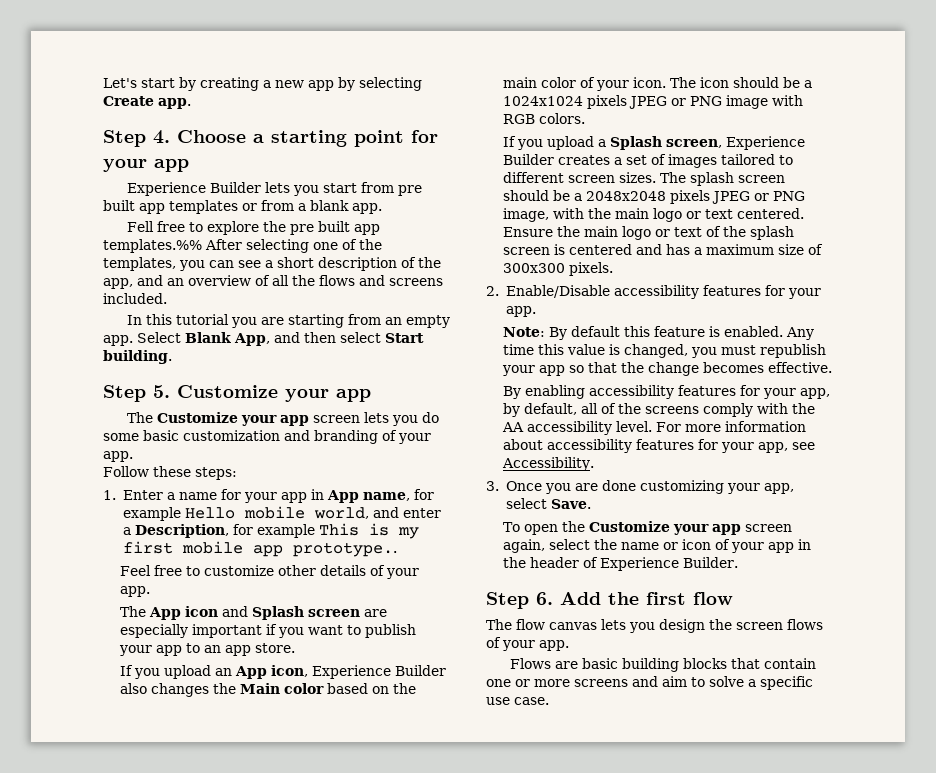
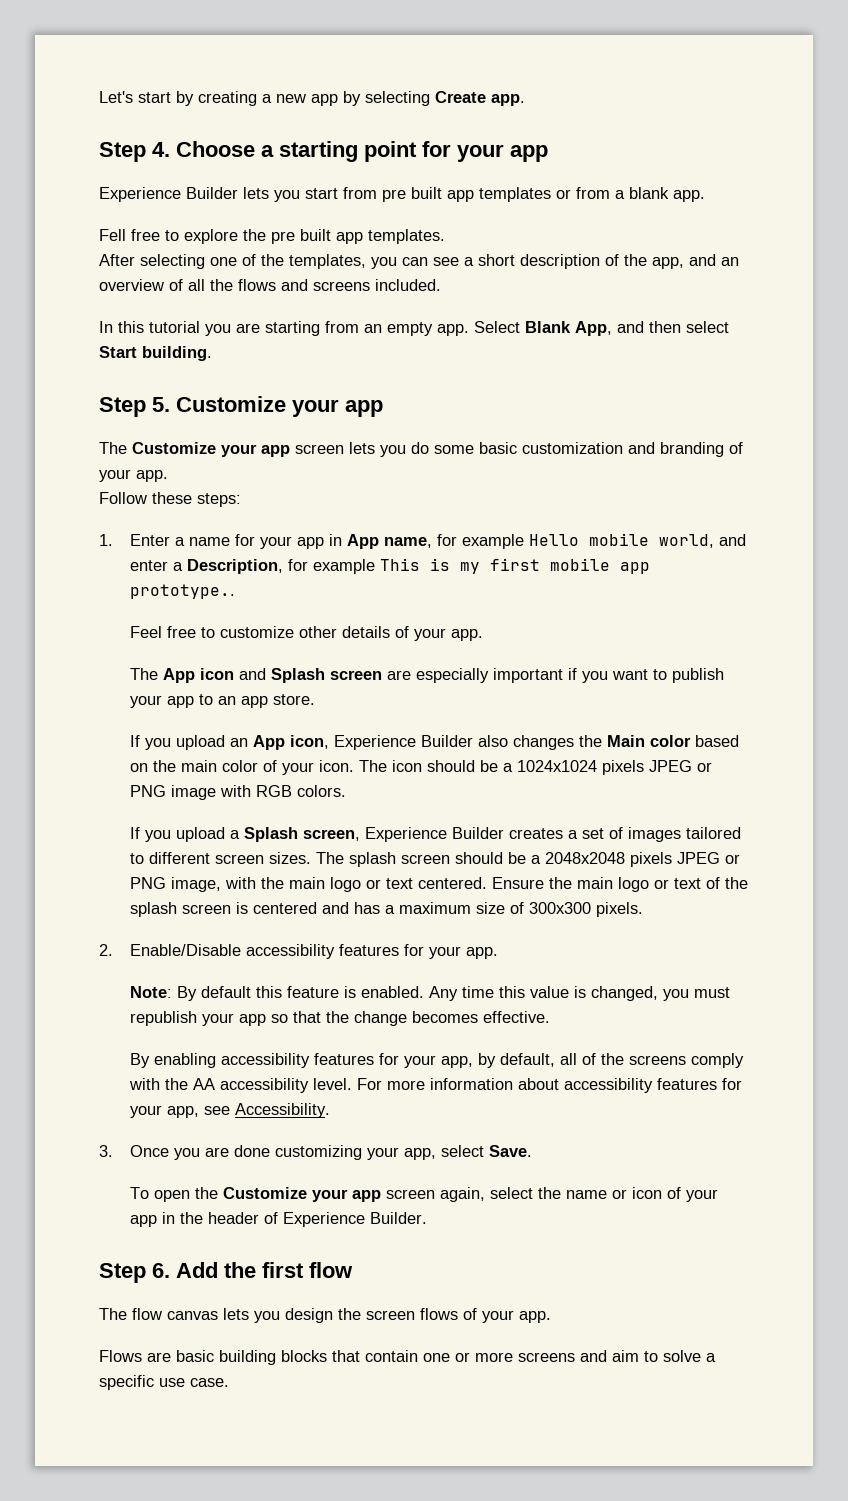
- Fell free to explore the pre built app templates.%% After selecting one of the templates, you can see a short description of the app, and an overview of all the flows and screens included.
+ Fell free to explore the pre built app templates.
+ After selecting one of the templates, you can see a short description of the app, and an overview of all the flows and screens included.

